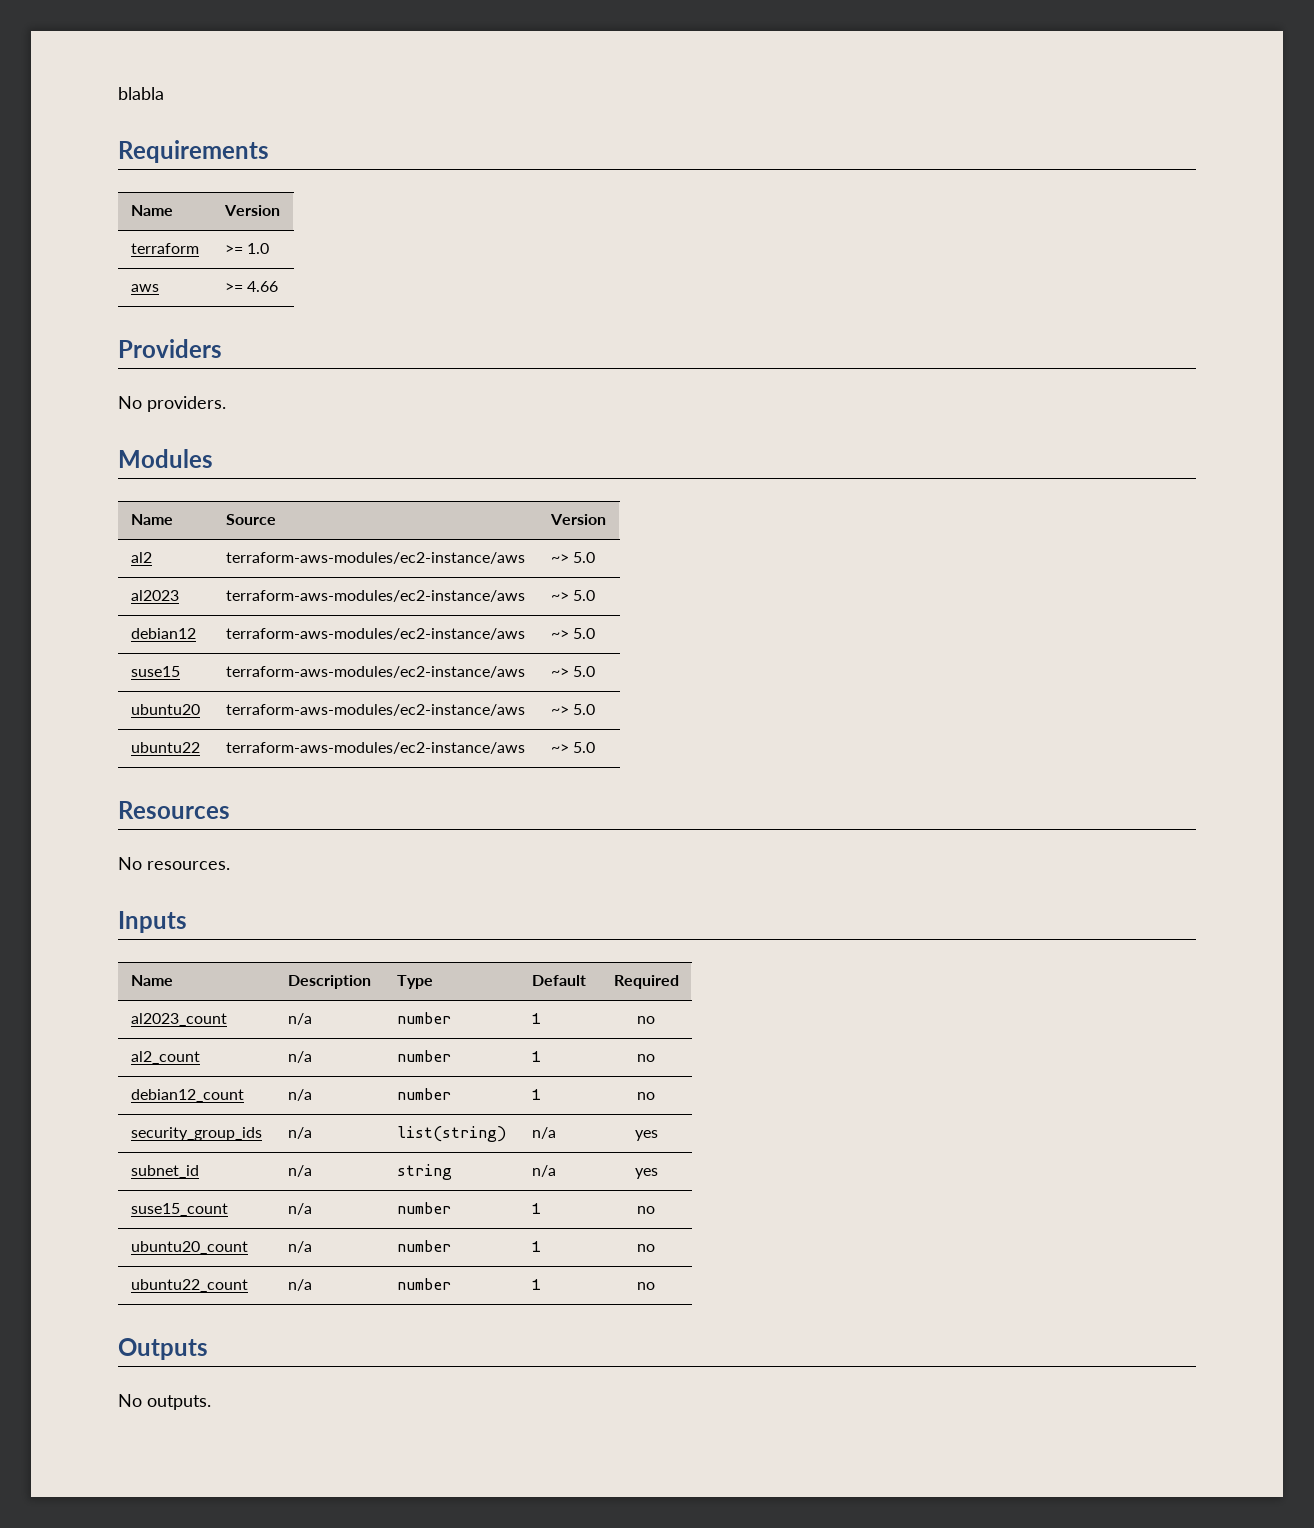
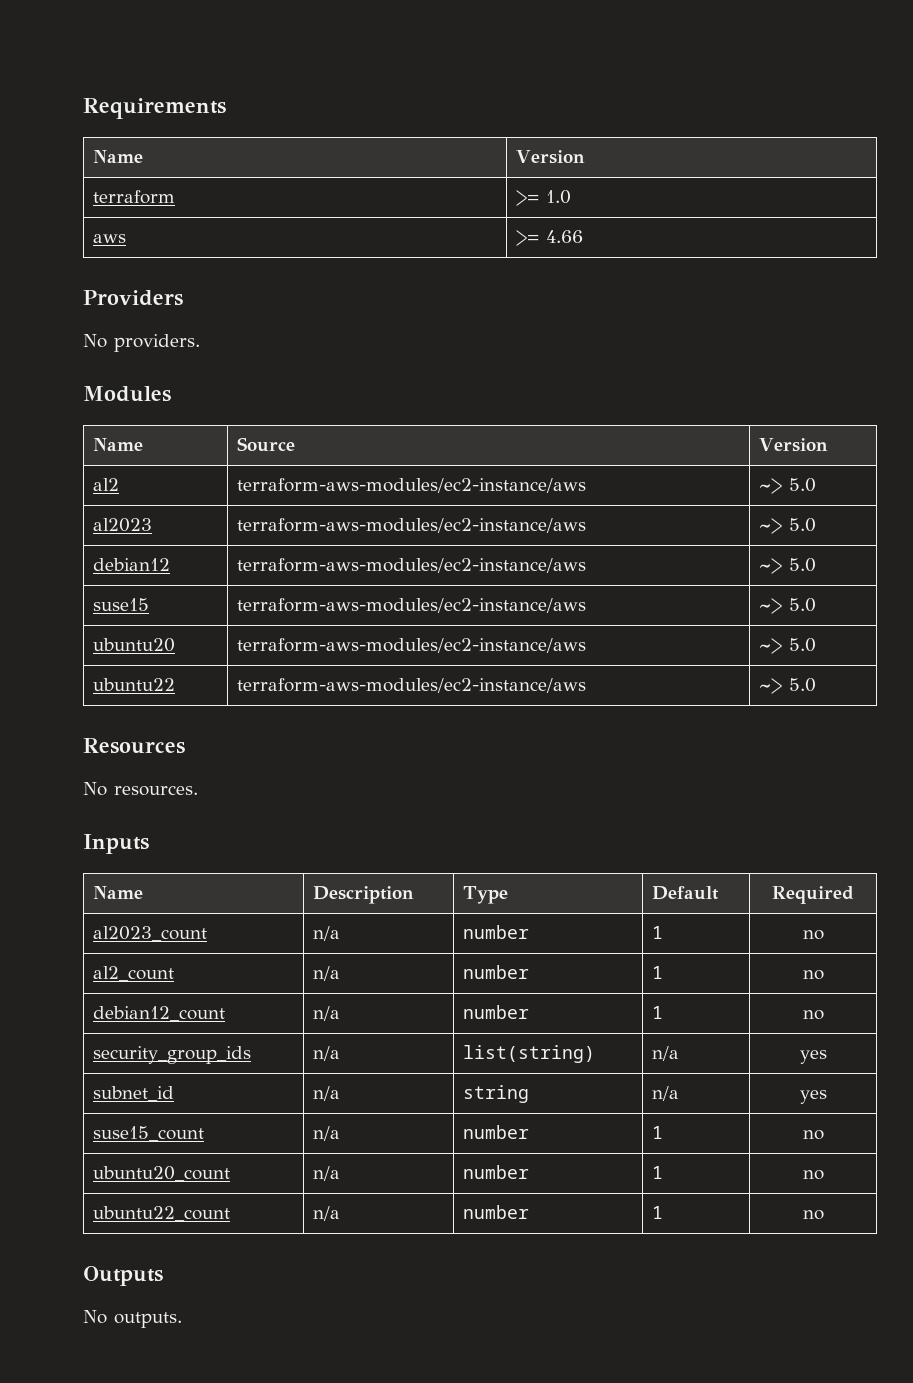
- blabla

